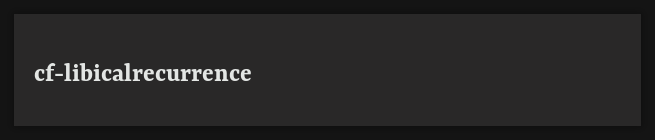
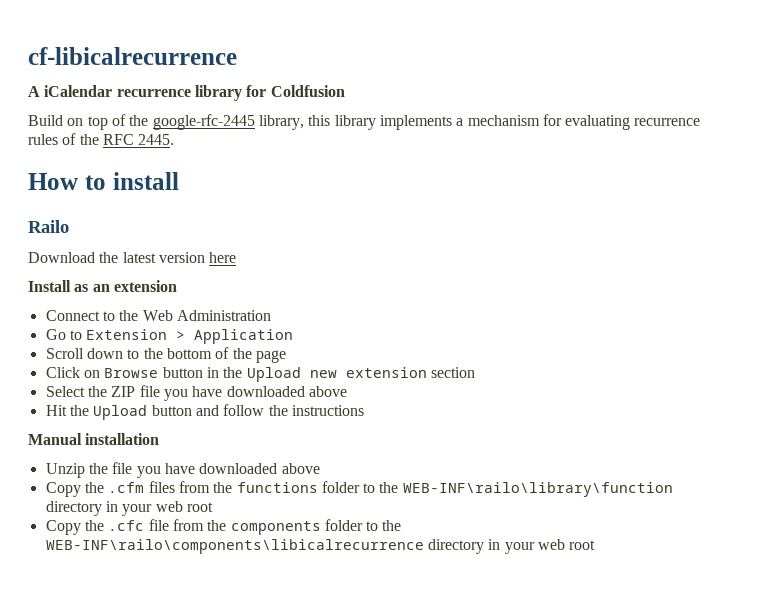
+ A iCalendar recurrence library for Coldfusion
+ Build on top of the google-rfc-2445 library, this library implements a mechanism for evaluating recurrence rules of the RFC 2445.
+ How to install
+ Railo
+ Download the latest version here
+ Install as an extension
+ Connect to the Web Administration
+ Go to Extension > Application
+ Scroll down to the bottom of the page
+ Click on Browse button in the Upload new extension section
+ Select the ZIP file you have downloaded above
+ Hit the Upload button and follow the instructions
+ Manual installation
+ Unzip the file you have downloaded above
+ Copy the .cfm files from the functions folder to the WEB-INF\railo\library\function directory in your web root
+ Copy the .cfc file from the components folder to the WEB-INF\railo\components\libicalrecurrence directory in your web root

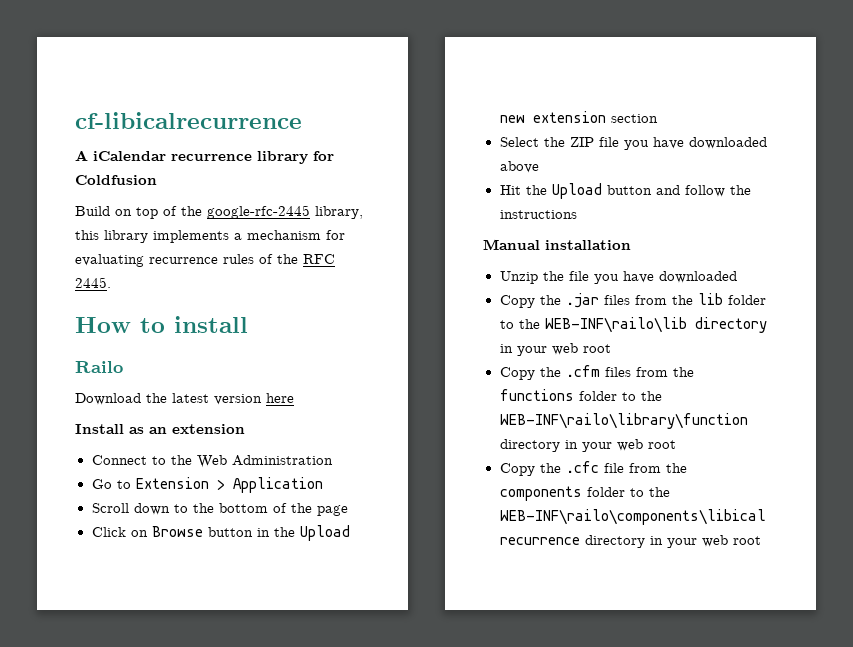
- Unzip the file you have downloaded above
+ Unzip the file you have downloaded
+ Copy the .jar files from the lib folder to the WEB-INF\railo\lib directory in your web root

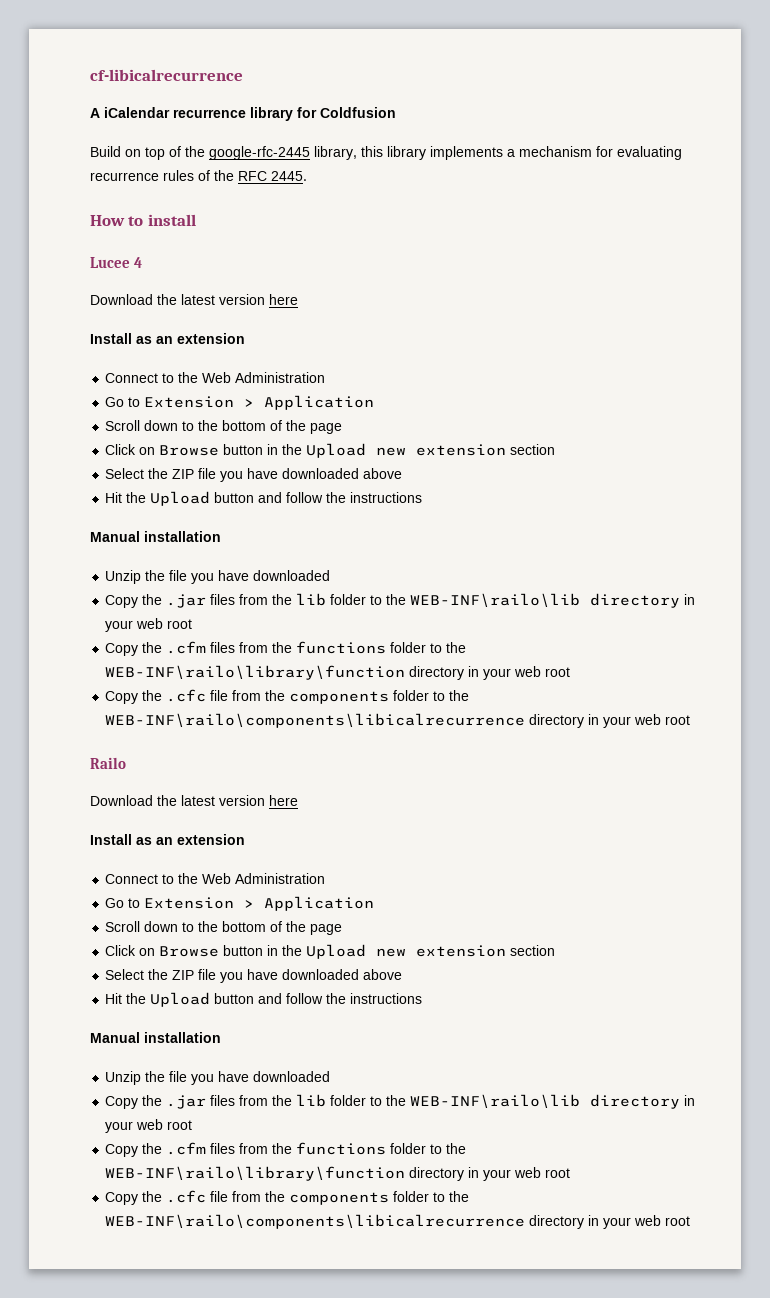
+ Lucee 4
+ Download the latest version here
+ Install as an extension
+ Connect to the Web Administration
+ Go to Extension > Application
+ Scroll down to the bottom of the page
+ Click on Browse button in the Upload new extension section
+ Select the ZIP file you have downloaded above
+ Hit the Upload button and follow the instructions
+ Manual installation
+ Unzip the file you have downloaded
+ Copy the .jar files from the lib folder to the WEB-INF\railo\lib directory in your web root
+ Copy the .cfm files from the functions folder to the WEB-INF\railo\library\function directory in your web root
+ Copy the .cfc file from the components folder to the WEB-INF\railo\components\libicalrecurrence directory in your web root

